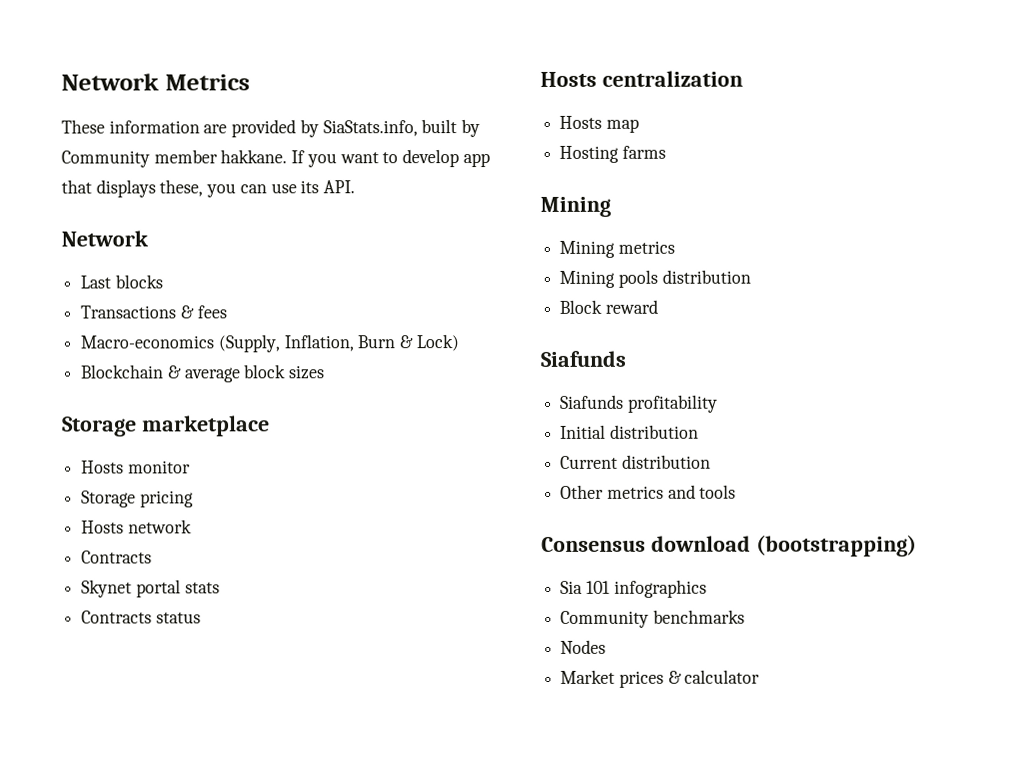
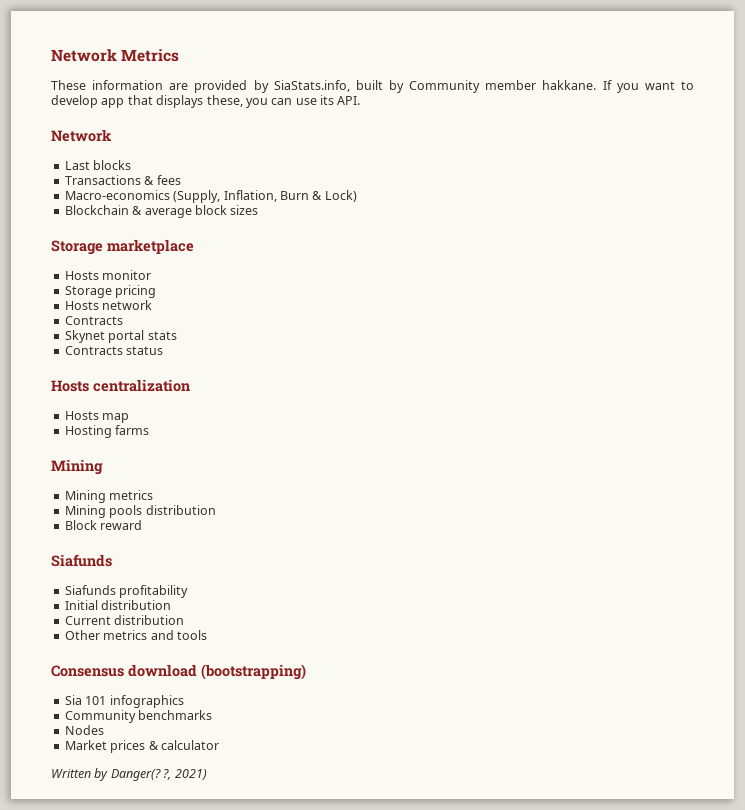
+ Written by Danger(? ?, 2021)

